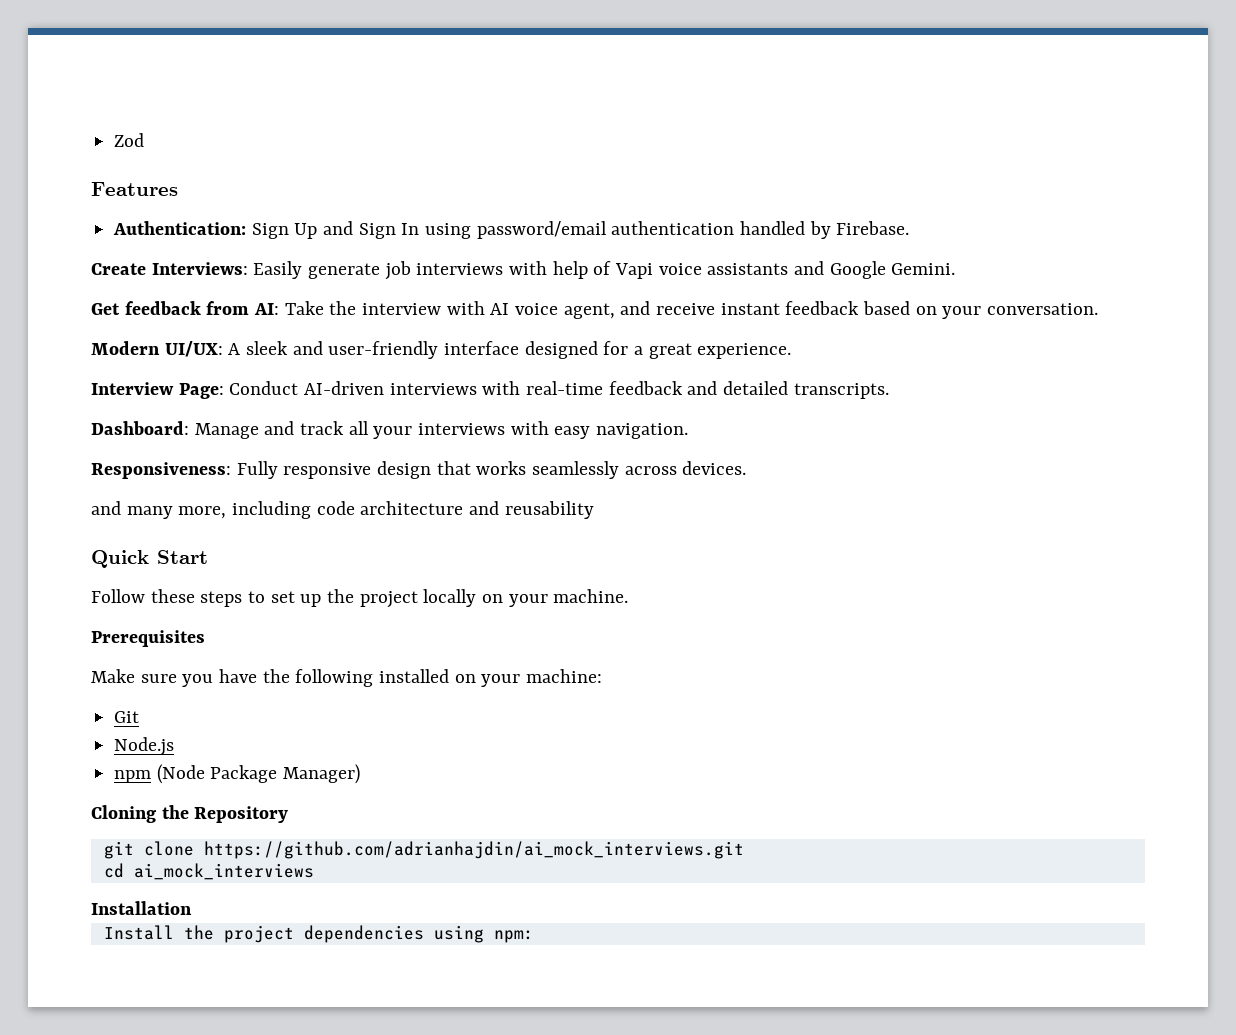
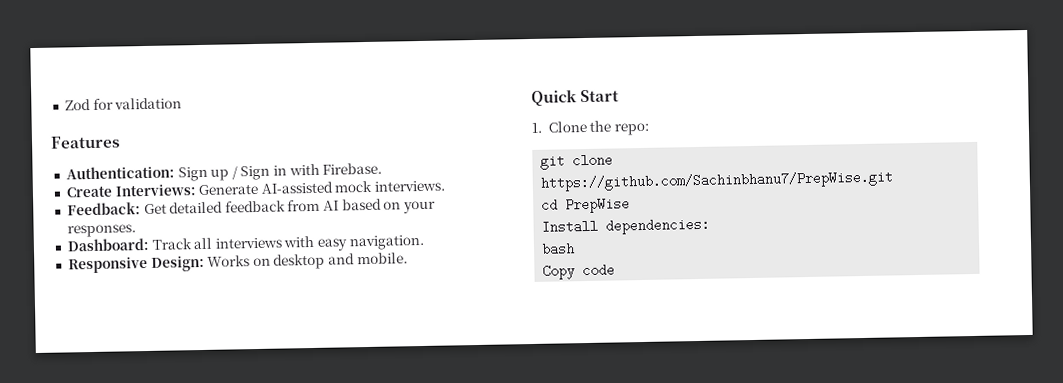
- Zod
+ Zod for validation
- Authentication: Sign Up and Sign In using password/email authentication handled by Firebase.
- Create Interviews: Easily generate job interviews with help of Vapi voice assistants and Google Gemini.
- Get feedback from AI: Take the interview with AI voice agent, and receive instant feedback based on your conversation.
- Modern UI/UX: A sleek and user-friendly interface designed for a great experience.
- Interview Page: Conduct AI-driven interviews with real-time feedback and detailed transcripts.
- Dashboard: Manage and track all your interviews with easy navigation.
- Responsiveness: Fully responsive design that works seamlessly across devices.
- and many more, including code architecture and reusability
+ Authentication: Sign up / Sign in with Firebase.
+ Create Interviews: Generate AI-assisted mock interviews.
+ Feedback: Get detailed feedback from AI based on your responses.
+ Dashboard: Track all interviews with easy navigation.
+ Responsive Design: Works on desktop and mobile.
  Quick Start
- Follow these steps to set up the project locally on your machine.
- Prerequisites
- Make sure you have the following installed on your machine:
- Git
- Node.js
- npm (Node Package Manager)
- Cloning the Repository
+ 1. Clone the repo:
- git clone https://github.com/adrianhajdin/ai_mock_interviews.git
+ git clone https://github.com/Sachinbhanu7/PrepWise.git
- cd ai_mock_interviews
- Installation
+ cd PrepWise
- Install the project dependencies using npm:
+ Install dependencies:
+ bash
+ Copy code

